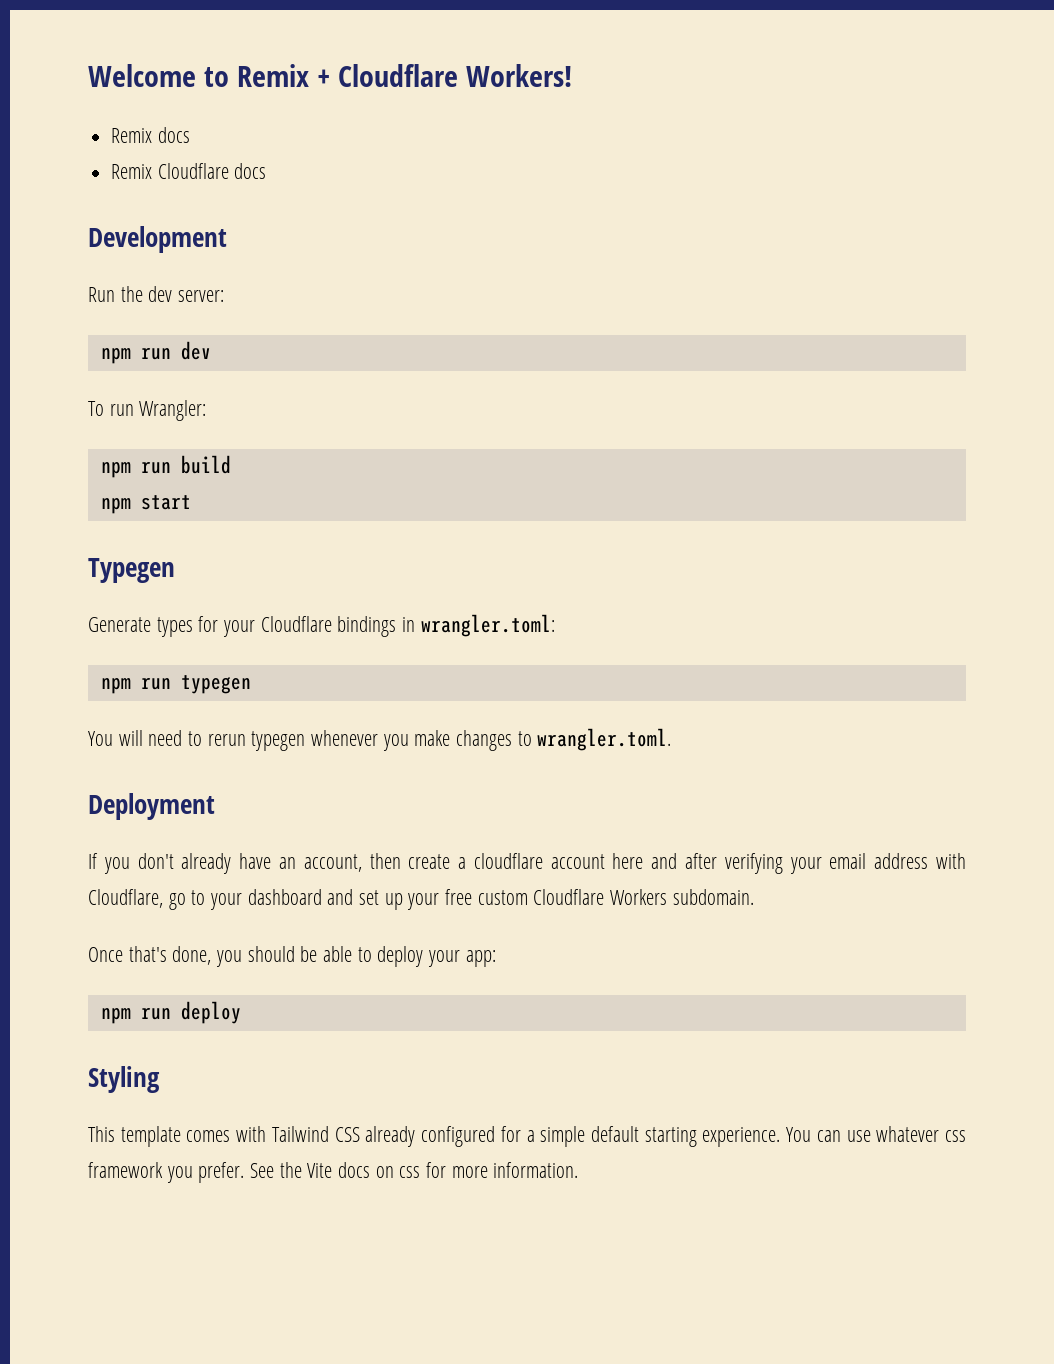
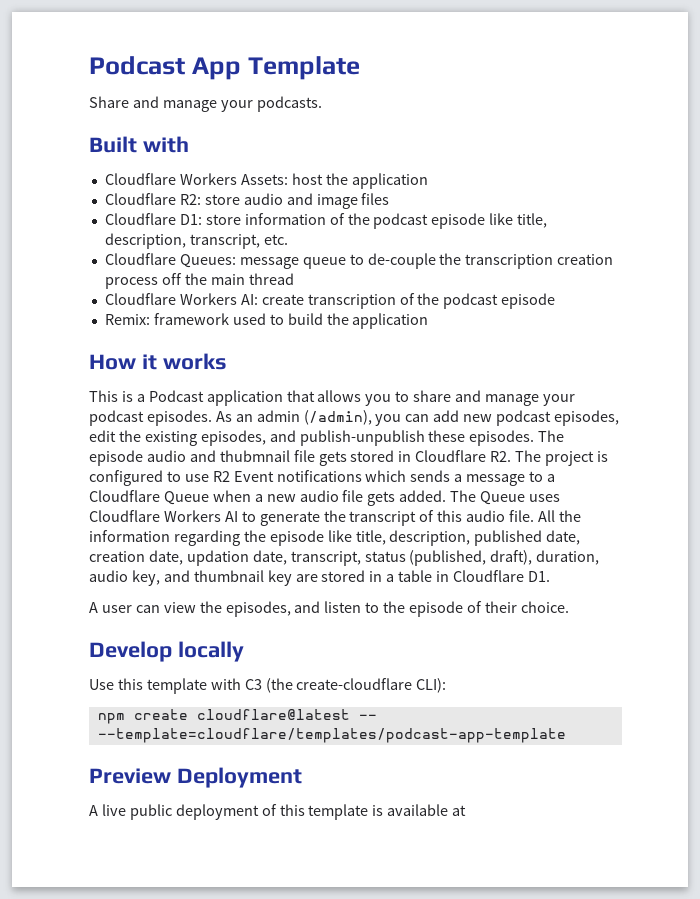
- Welcome to Remix + Cloudflare Workers!
- Remix docs
- Remix Cloudflare docs
- Development
- Run the dev server:
- npm run dev
- To run Wrangler:
- npm run build
- npm start
- Typegen
- Generate types for your Cloudflare bindings in wrangler.toml:
- npm run typegen
- You will need to rerun typegen whenever you make changes to wrangler.toml.
- Deployment
- If you don't already have an account, then create a cloudflare account here and after verifying your email address with Cloudflare, go to your dashboard and set up your free custom Cloudflare Workers subdomain.
- Once that's done, you should be able to deploy your app:
- npm run deploy
- Styling
- This template comes with Tailwind CSS already configured for a simple default starting experience. You can use whatever css framework you prefer. See the Vite docs on css for more information.
+ Podcast App Template
+ Share and manage your podcasts.
+ Built with
+ Cloudflare Workers Assets: host the application
+ Cloudflare R2: store audio and image files
+ Cloudflare D1: store information of the podcast episode like title, description, transcript, etc.
+ Cloudflare Queues: message queue to de-couple the transcription creation process off the main thread
+ Cloudflare Workers AI: create transcription of the podcast episode
+ Remix: framework used to build the application
+ How it works
+ This is a Podcast application that allows you to share and manage your podcast episodes. As an admin (/admin), you can add new podcast episodes, edit the existing episodes, and publish-unpublish these episodes. The episode audio and thubmnail file gets stored in Cloudflare R2. The project is configured to use R2 Event notifications which sends a message to a Cloudflare Queue when a new audio file gets added. The Queue uses Cloudflare Workers AI to generate the transcript of this audio file. All the information regarding the episode like title, description, published date, creation date, updation date, transcript, status (published, draft), duration, audio key, and thumbnail key are stored in a table in Cloudflare D1.
+ A user can view the episodes, and listen to the episode of their choice.
+ Develop locally
+ Use this template with C3 (the create-cloudflare CLI):
+ npm create cloudflare@latest -- --template=cloudflare/templates/podcast-app-template
+ Preview Deployment
+ A live public deployment of this template is available at

